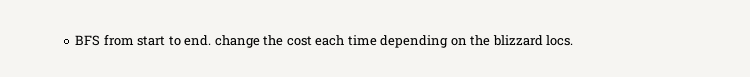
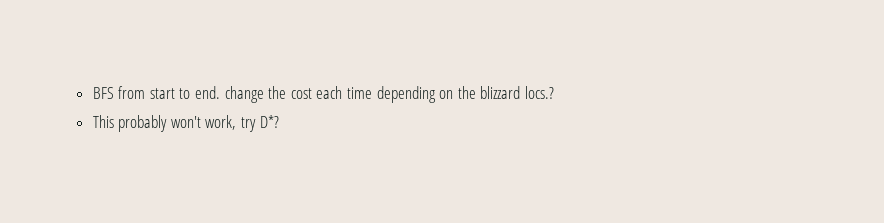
- BFS from start to end. change the cost each time depending on the blizzard locs.
+ BFS from start to end. change the cost each time depending on the blizzard locs.?
+ This probably won't work, try D*?

